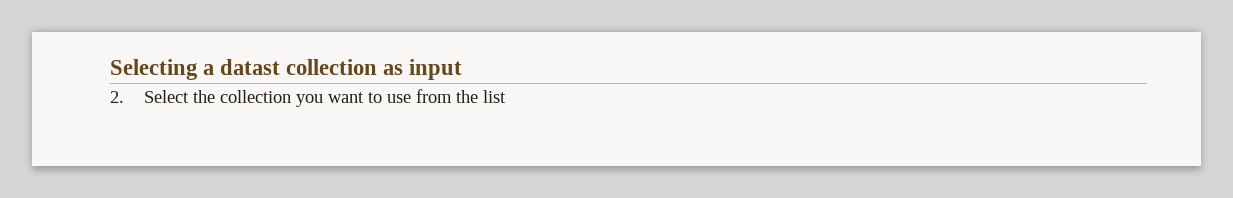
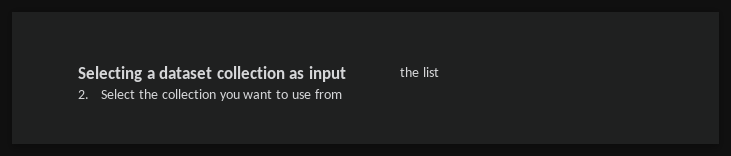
- Selecting a datast collection as input
+ Selecting a dataset collection as input

